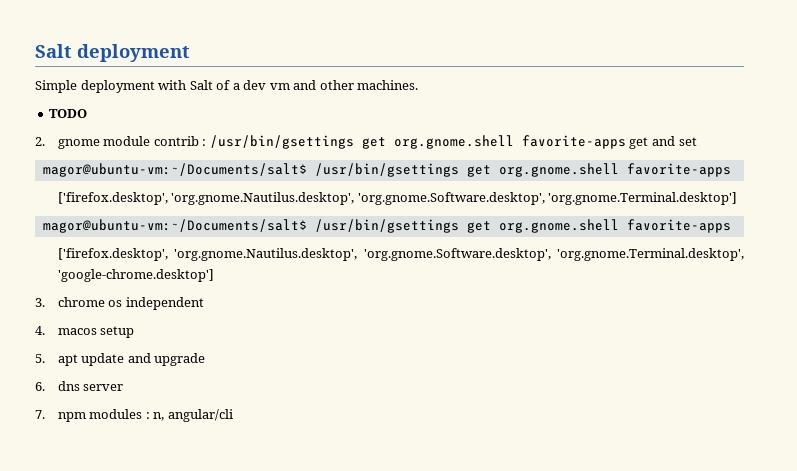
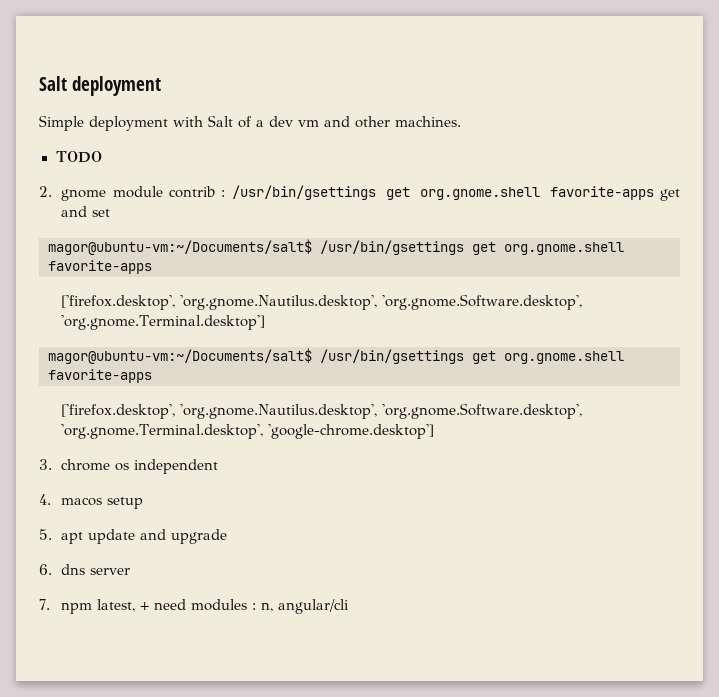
- 7. npm modules : n, angular/cli
+ 7. npm latest, + need modules : n, angular/cli

